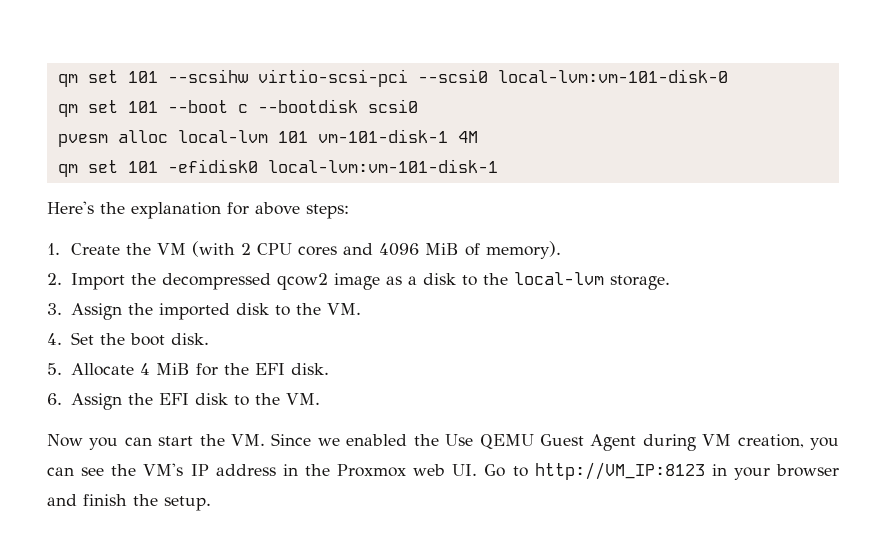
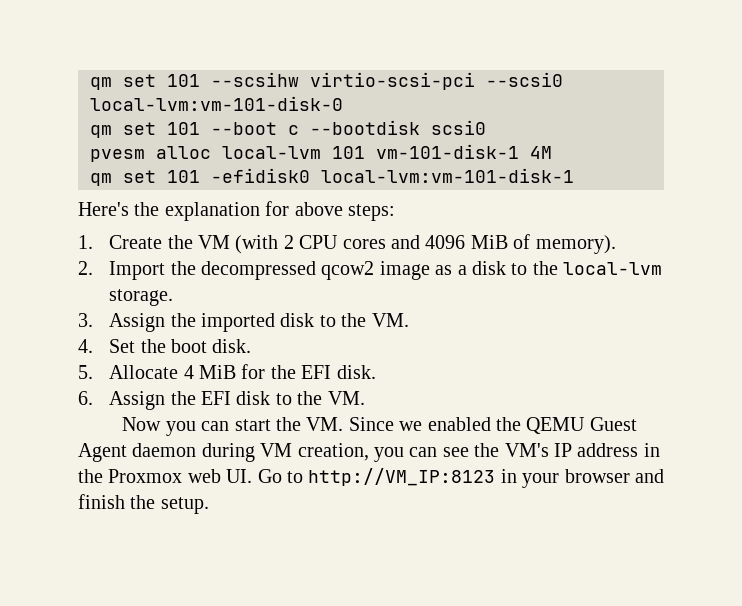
- Now you can start the VM. Since we enabled the Use QEMU Guest Agent during VM creation, you can see the VM's IP address in the Proxmox web UI. Go to http://VM_IP:8123 in your browser and finish the setup.
+ Now you can start the VM. Since we enabled the QEMU Guest Agent daemon during VM creation, you can see the VM's IP address in the Proxmox web UI. Go to http://VM_IP:8123 in your browser and finish the setup.

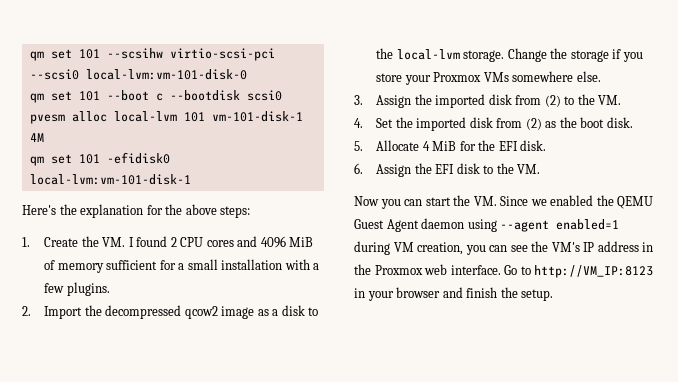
- Here's the explanation for above steps:
+ Here's the explanation for the above steps:
- 1. Create the VM (with 2 CPU cores and 4096 MiB of memory).
+ 1. Create the VM. I found 2 CPU cores and 4096 MiB of memory sufficient for a small installation with a few plugins.
+ Change the storage if you store your Proxmox VMs somewhere else.
- 3. Assign the imported disk to the VM.
+ 3. Assign the imported disk from (2) to the VM.
- 4. Set the boot disk.
+ 4. Set the imported disk from (2) as the boot disk.
- Now you can start the VM. Since we enabled the QEMU Guest Agent daemon during VM creation, you can see the VM's IP address in the Proxmox web UI. Go to http://VM_IP:8123 in your browser and finish the setup.
+ Now you can start the VM. Since we enabled the QEMU Guest Agent daemon using --agent enabled=1 during VM creation, you can see the VM's IP address in the Proxmox web interface. Go to http://VM_IP:8123 in your browser and finish the setup.

